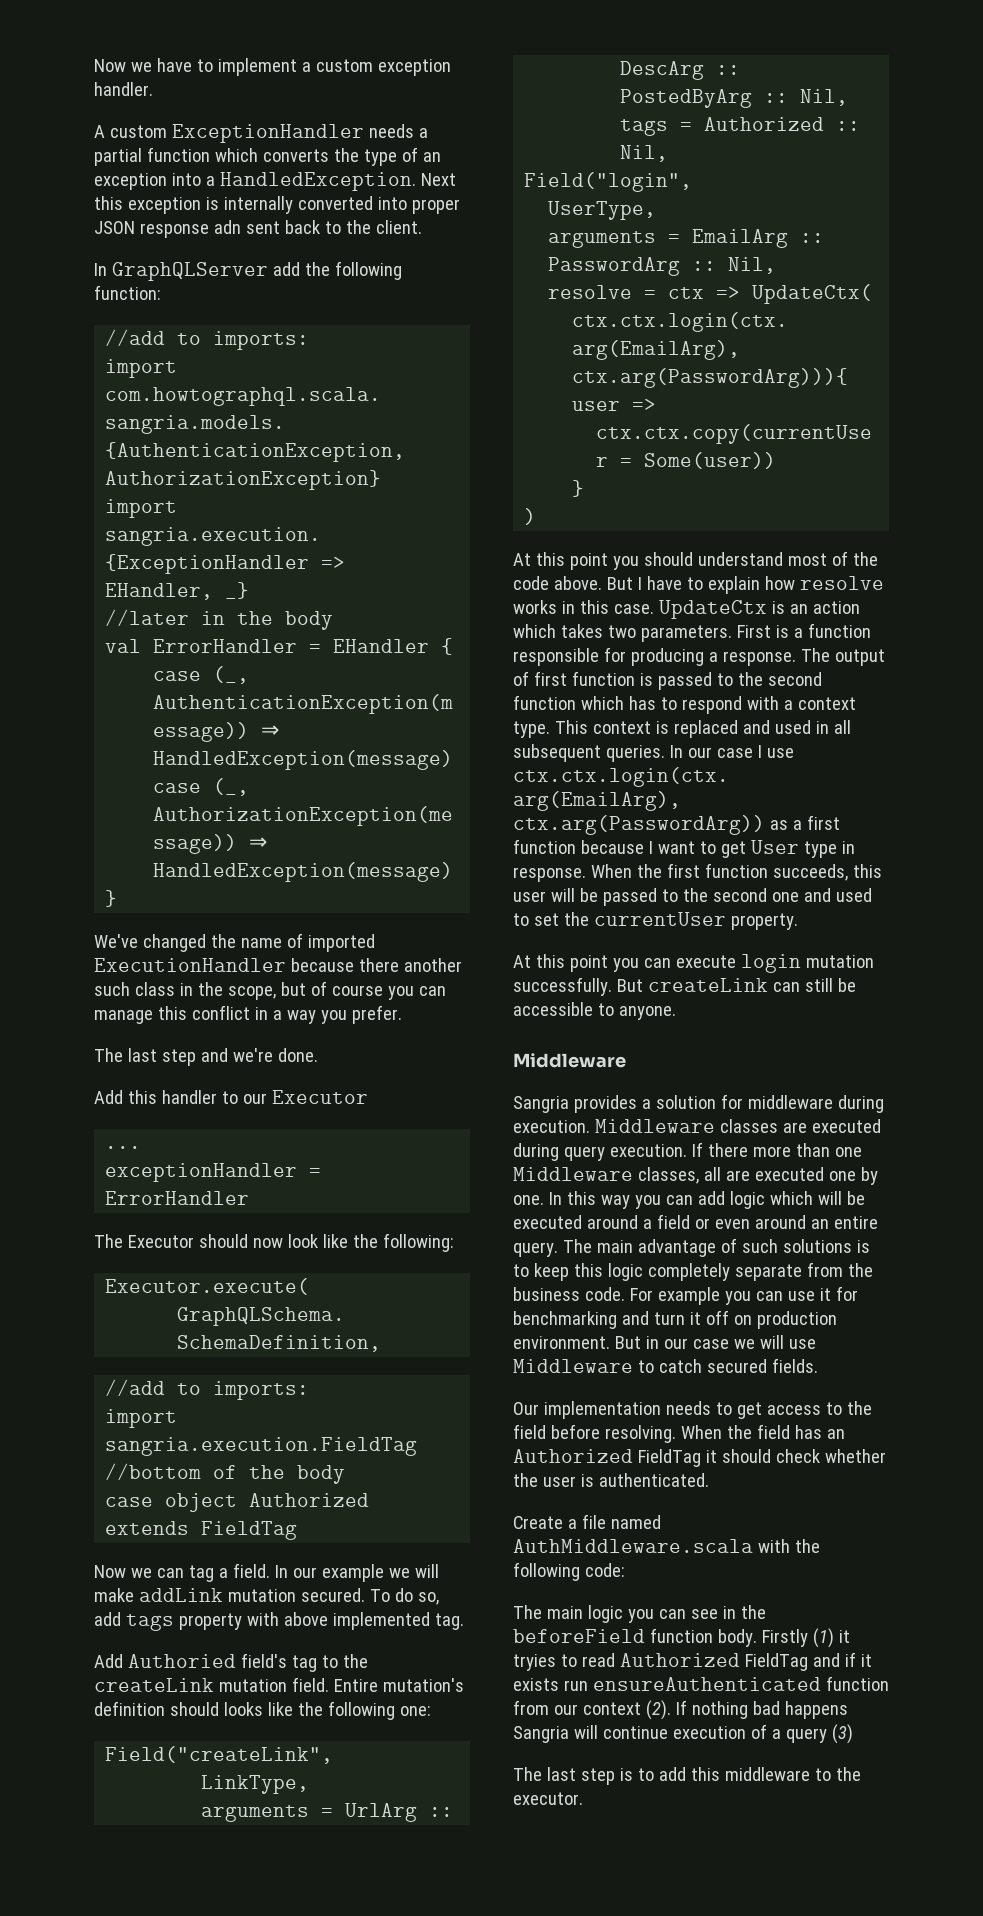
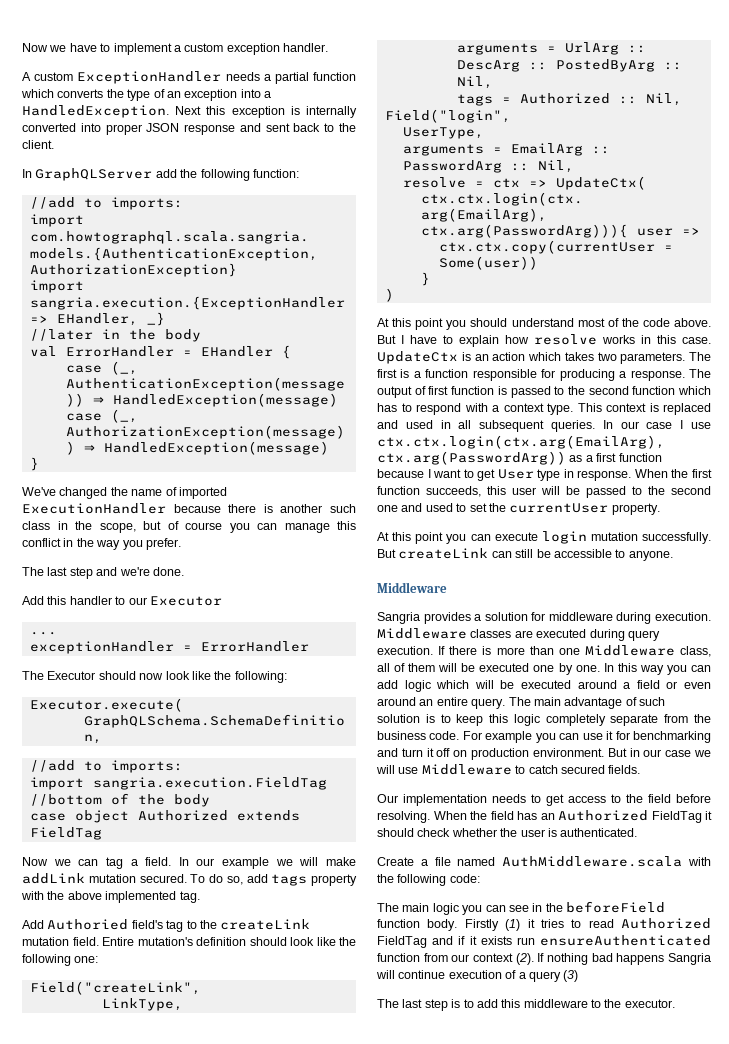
- Next this exception is internally converted into proper JSON response adn sent back to the client.
+ Next this exception is internally converted into proper JSON response and sent back to the client.
- We've changed the name of imported ExecutionHandler because there another such class in the scope, but of course you can manage this conflict in a way you prefer.
+ We've changed the name of imported ExecutionHandler because there is another such class in the scope, but of course you can manage this conflict in the way you prefer.
- To do so, add tags property with above implemented tag.
+ To do so, add tags property with the above implemented tag.
- Entire mutation's definition should looks like the following one:
+ Entire mutation's definition should look like the following one:
- First is a function responsible for producing a response.
+ The first is a function responsible for producing a response.
- If there more than one Middleware classes, all are executed one by one.
+ If there is more than one Middleware class, all of them will be executed one by one.
- The main advantage of such solutions is to keep this logic completely separate from the business code.
+ The main advantage of such solution is to keep this logic completely separate from the business code.
- Firstly (1) it tryies to read Authorized FieldTag and if it exists run ensureAuthenticated function from our context (2).
+ Firstly (1) it tries to read Authorized FieldTag and if it exists run ensureAuthenticated function from our context (2).

